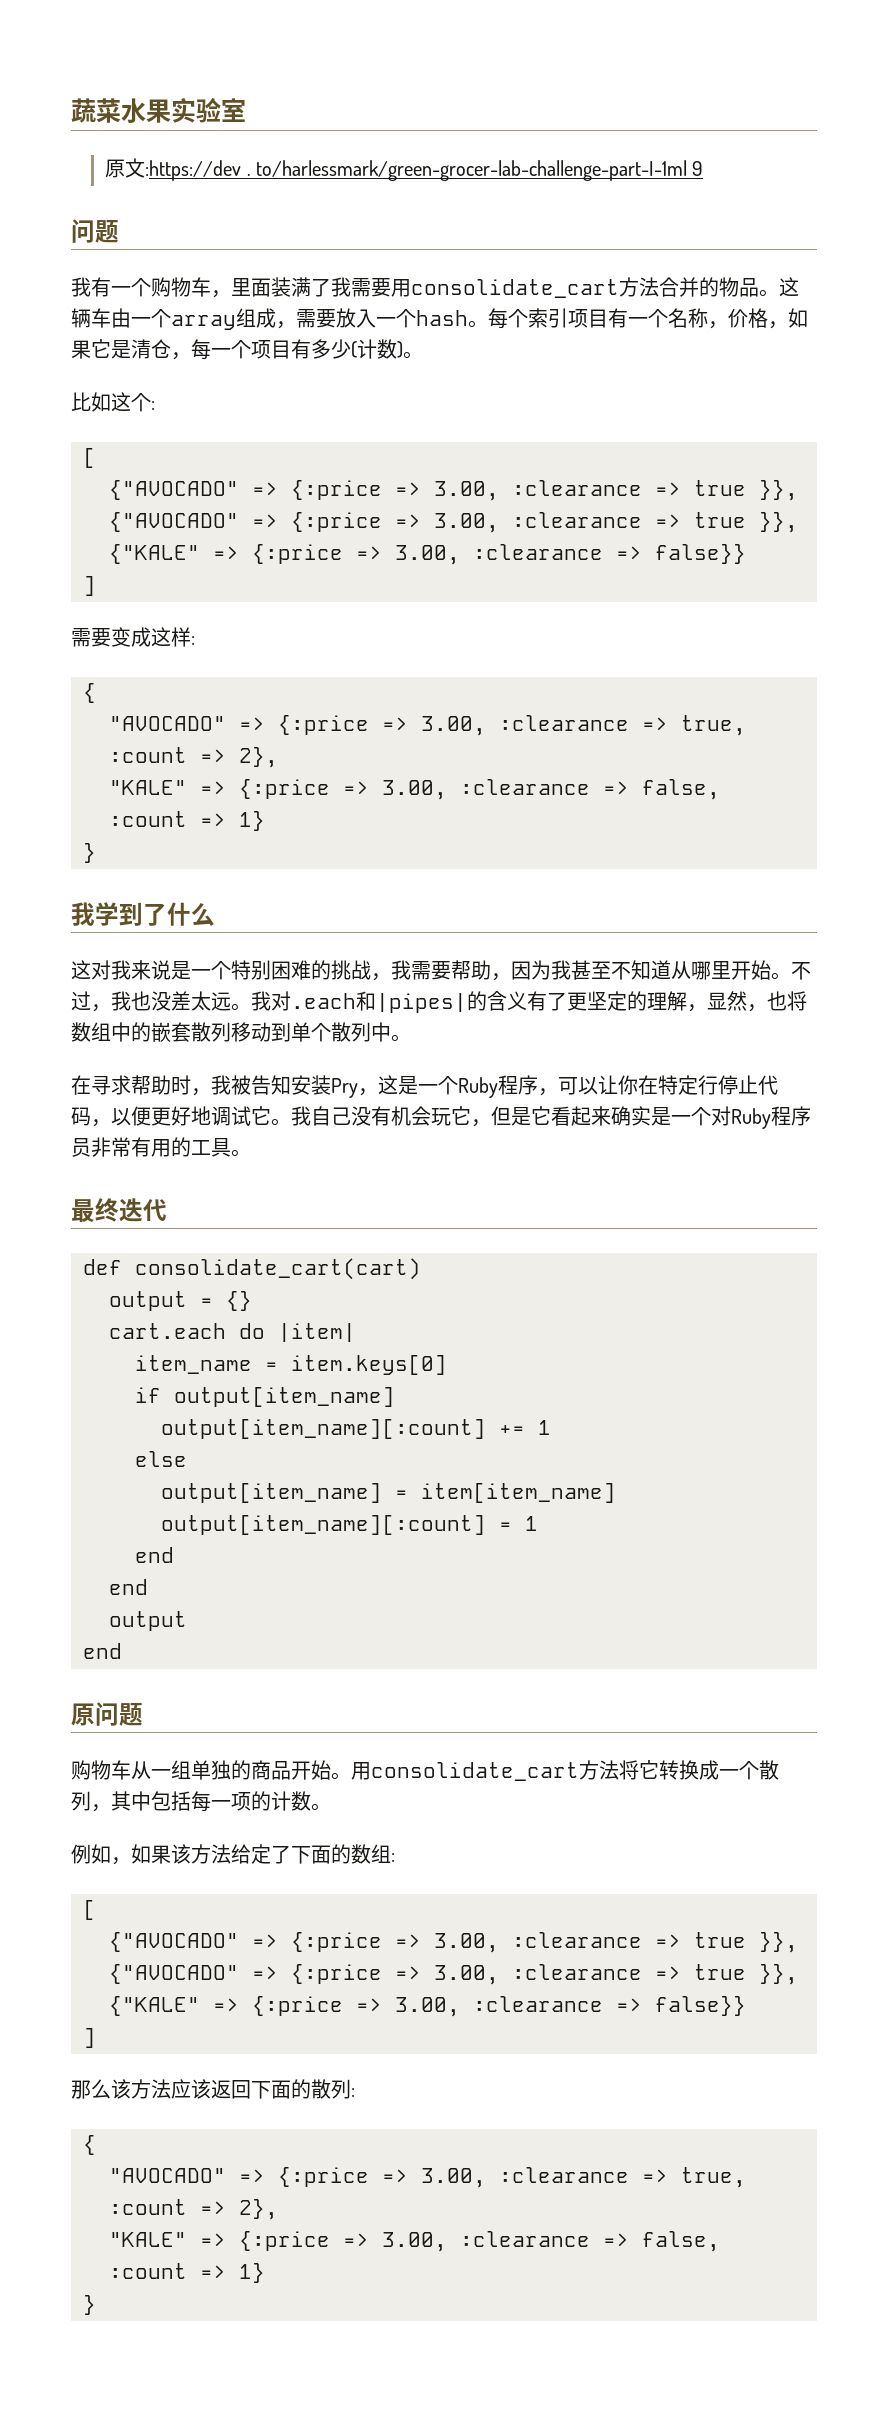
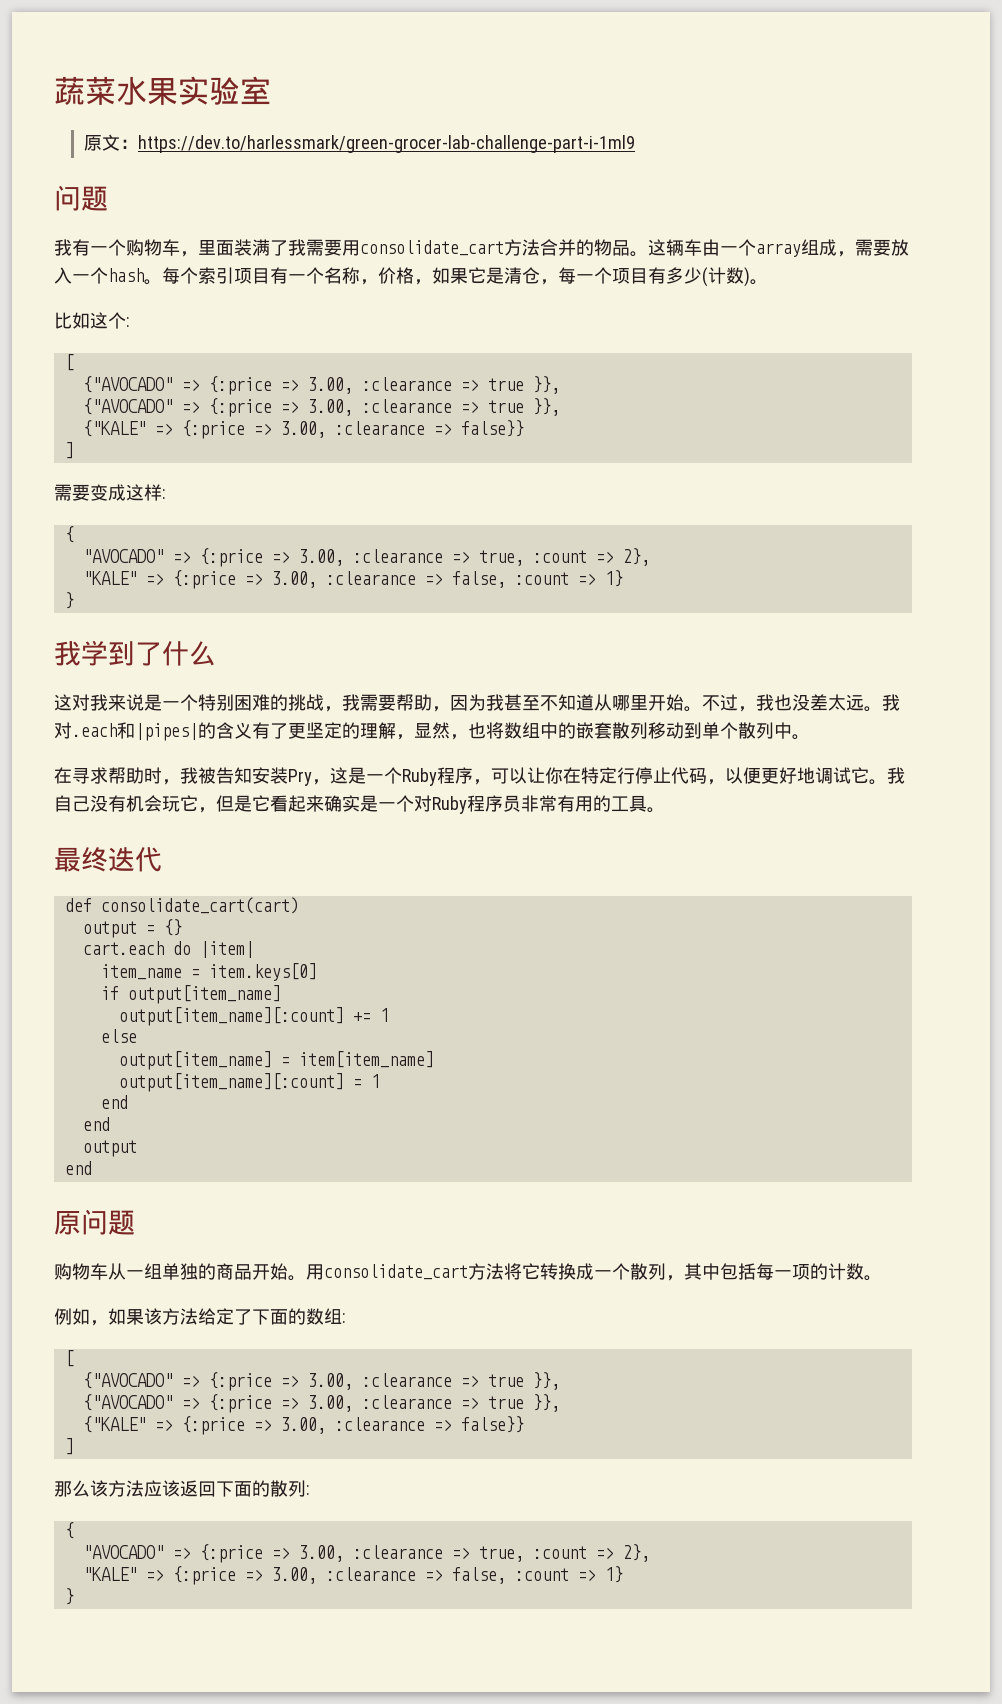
- 原文:https://dev . to/harlessmark/green-grocer-lab-challenge-part-I-1ml 9
+ 原文：https://dev.to/harlessmark/green-grocer-lab-challenge-part-i-1ml9

